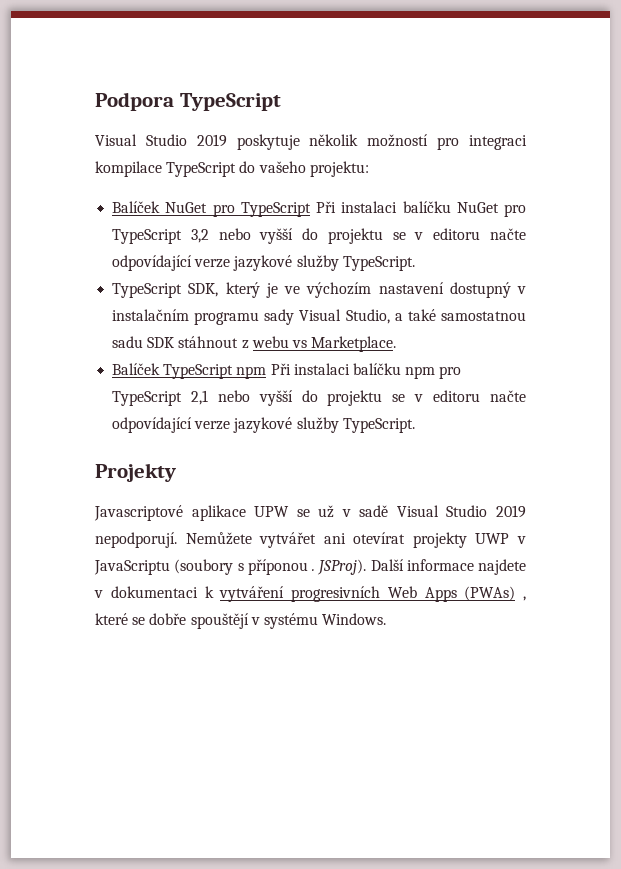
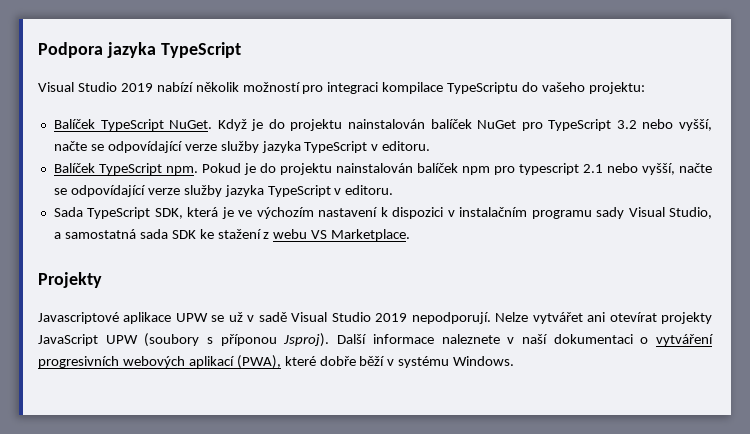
- Podpora TypeScript
+ Podpora jazyka TypeScript
- Visual Studio 2019 poskytuje několik možností pro integraci kompilace TypeScript do vašeho projektu:
+ Visual Studio 2019 nabízí několik možností pro integraci kompilace TypeScriptu do vašeho projektu:
- Balíček NuGet pro TypeScript Při instalaci balíčku NuGet pro TypeScript 3,2 nebo vyšší do projektu se v editoru načte odpovídající verze jazykové služby TypeScript.
- TypeScript SDK, který je ve výchozím nastavení dostupný v instalačním programu sady Visual Studio, a také samostatnou sadu SDK stáhnout z webu vs Marketplace.
+ Balíček TypeScript NuGet. Když je do projektu nainstalován balíček NuGet pro TypeScript 3.2 nebo vyšší, načte se odpovídající verze služby jazyka TypeScript v editoru.
+ Balíček TypeScript npm. Pokud je do projektu nainstalován balíček npm pro typescript 2.1 nebo vyšší, načte se odpovídající verze služby jazyka TypeScript v editoru.
+ Sada TypeScript SDK, která je ve výchozím nastavení k dispozici v instalačním programu sady Visual Studio, a samostatná sada SDK ke stažení z webu VS Marketplace.
- Balíček TypeScript npm Při instalaci balíčku npm pro TypeScript 2,1 nebo vyšší do projektu se v editoru načte odpovídající verze jazykové služby TypeScript.
- Nemůžete vytvářet ani otevírat projekty UWP v JavaScriptu (soubory s příponou . JSProj). Další informace najdete v dokumentaci k vytváření progresivních Web Apps (PWAs) , které se dobře spouštějí v systému Windows.
+ Nelze vytvářet ani otevírat projekty JavaScript UPW (soubory s příponou Jsproj). Další informace naleznete v naší dokumentaci o vytváření progresivních webových aplikací (PWA), které dobře běží v systému Windows.

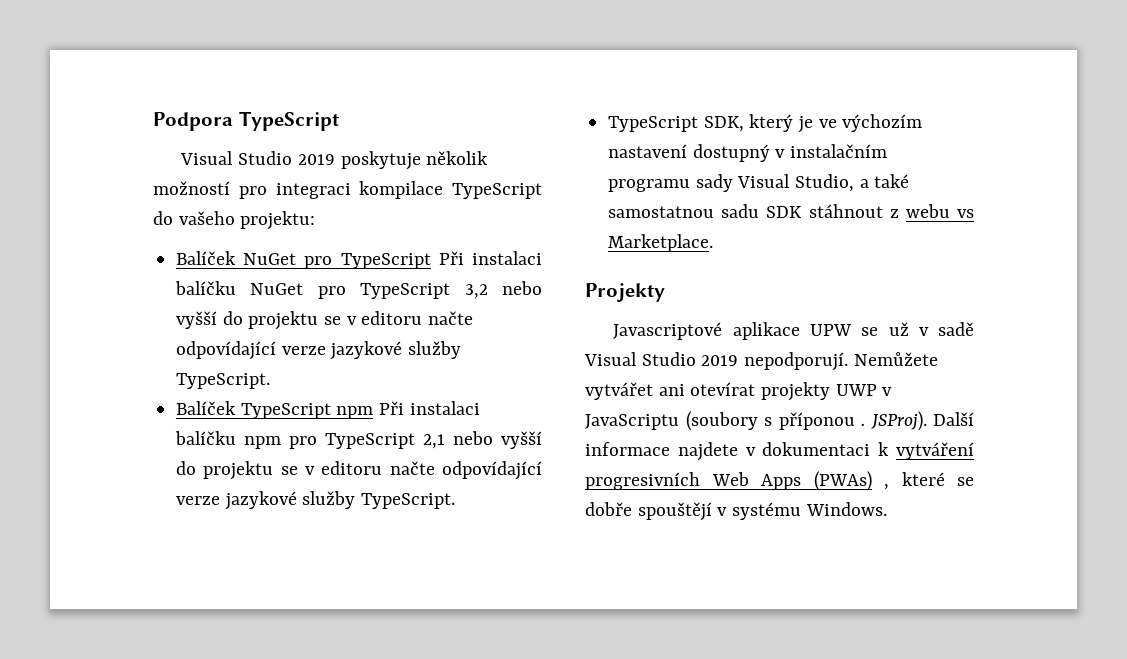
- Podpora jazyka TypeScript
+ Podpora TypeScript
- Visual Studio 2019 nabízí několik možností pro integraci kompilace TypeScriptu do vašeho projektu:
+ Visual Studio 2019 poskytuje několik možností pro integraci kompilace TypeScript do vašeho projektu:
- Balíček TypeScript NuGet. Když je do projektu nainstalován balíček NuGet pro TypeScript 3.2 nebo vyšší, načte se odpovídající verze služby jazyka TypeScript v editoru.
- Balíček TypeScript npm. Pokud je do projektu nainstalován balíček npm pro typescript 2.1 nebo vyšší, načte se odpovídající verze služby jazyka TypeScript v editoru.
- Sada TypeScript SDK, která je ve výchozím nastavení k dispozici v instalačním programu sady Visual Studio, a samostatná sada SDK ke stažení z webu VS Marketplace.
+ Balíček NuGet pro TypeScript Při instalaci balíčku NuGet pro TypeScript 3,2 nebo vyšší do projektu se v editoru načte odpovídající verze jazykové služby TypeScript.
+ Balíček TypeScript npm Při instalaci balíčku npm pro TypeScript 2,1 nebo vyšší do projektu se v editoru načte odpovídající verze jazykové služby TypeScript.
+ TypeScript SDK, který je ve výchozím nastavení dostupný v instalačním programu sady Visual Studio, a také samostatnou sadu SDK stáhnout z webu vs Marketplace.
- Nelze vytvářet ani otevírat projekty JavaScript UPW (soubory s příponou Jsproj). Další informace naleznete v naší dokumentaci o vytváření progresivních webových aplikací (PWA), které dobře běží v systému Windows.
+ Nemůžete vytvářet ani otevírat projekty UWP v JavaScriptu (soubory s příponou . JSProj). Další informace najdete v dokumentaci k vytváření progresivních Web Apps (PWAs) , které se dobře spouštějí v systému Windows.

